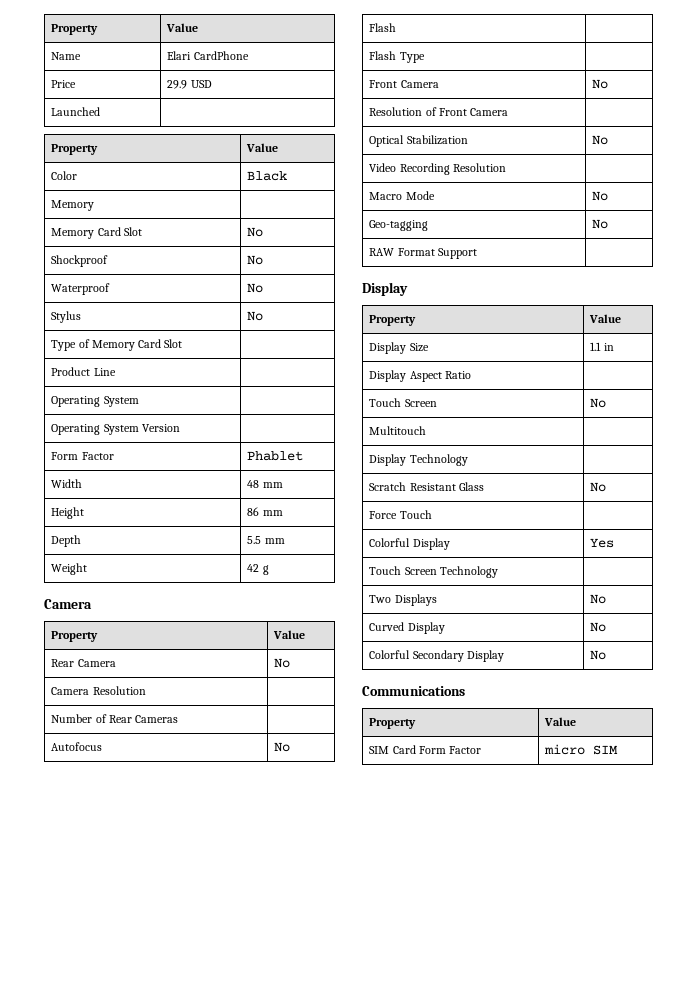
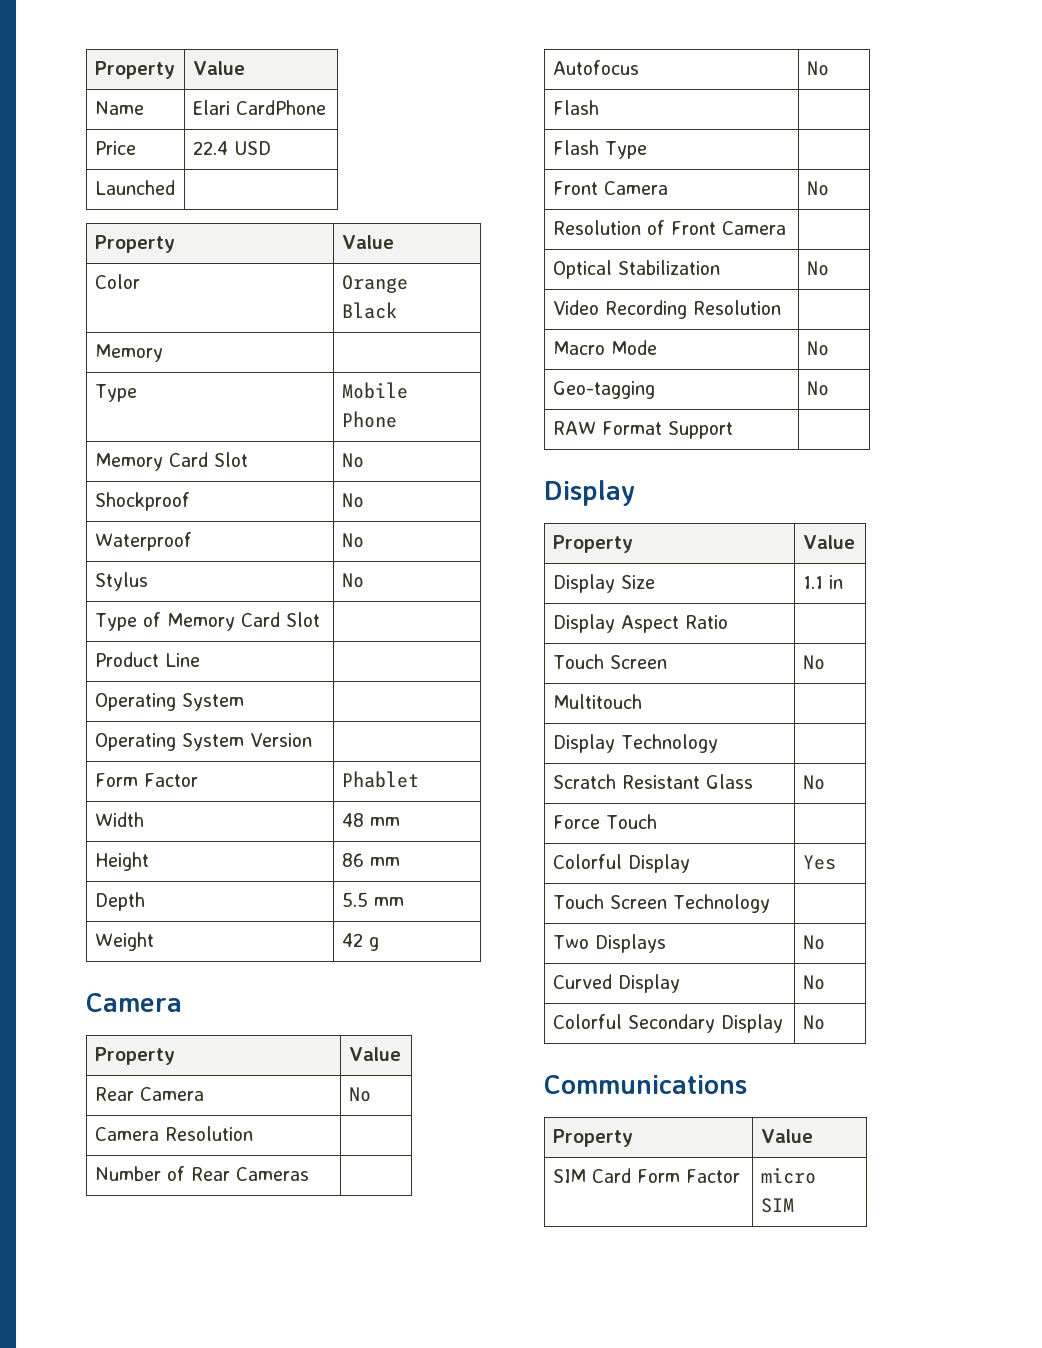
- Price | 29.9 USD
+ Price | 22.4 USD
- Color | Black
+ Color | Orange Black
+ Type | Mobile Phone

